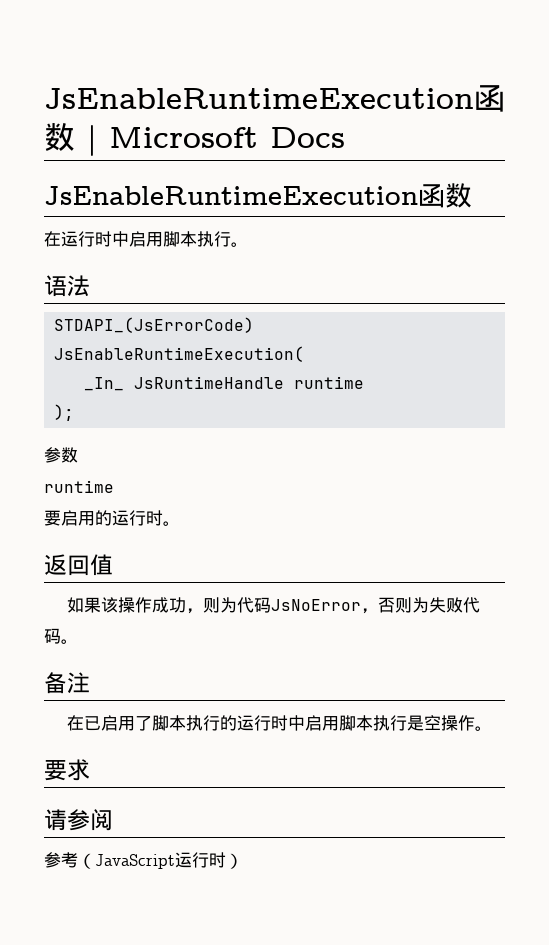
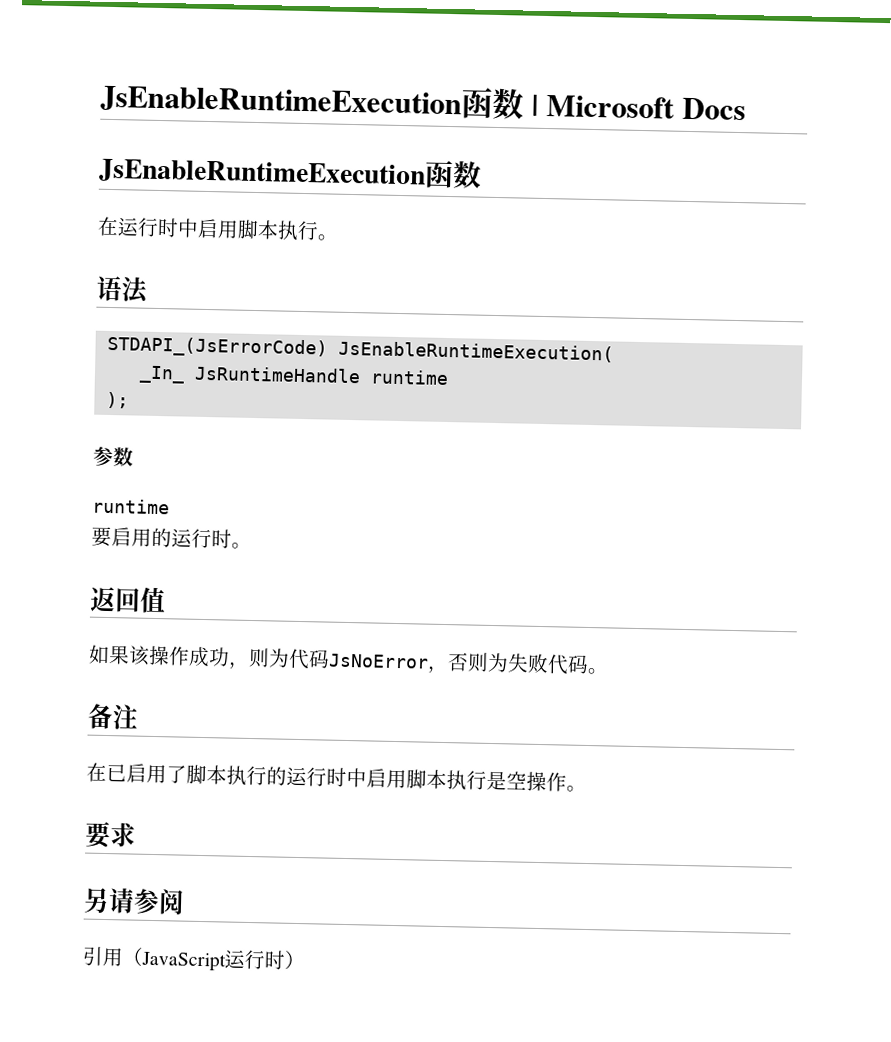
- 请参阅
+ 另请参阅
- 参考（JavaScript运行时）
+ 引用（JavaScript运行时）

